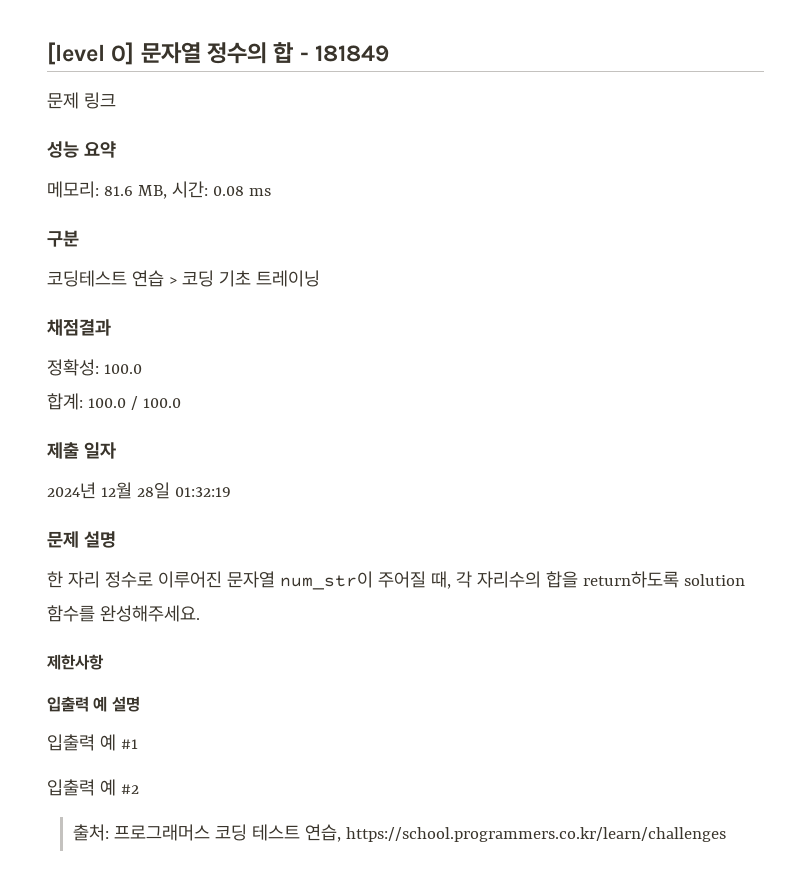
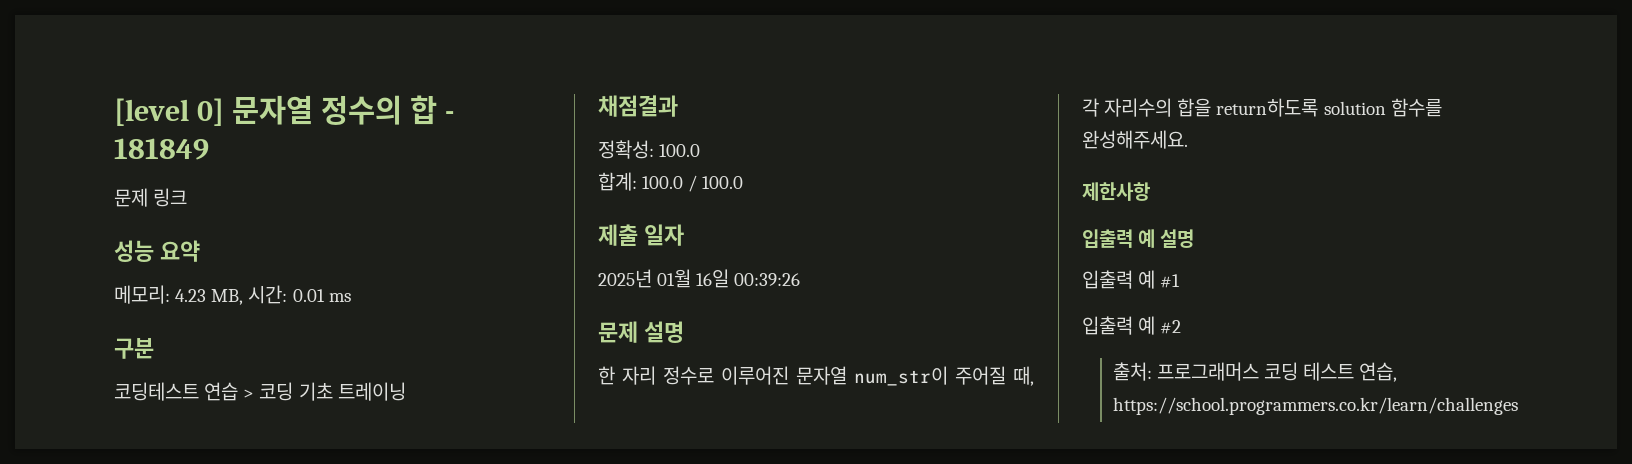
- 메모리: 81.6 MB, 시간: 0.08 ms
+ 메모리: 4.23 MB, 시간: 0.01 ms
- 2024년 12월 28일 01:32:19
+ 2025년 01월 16일 00:39:26

